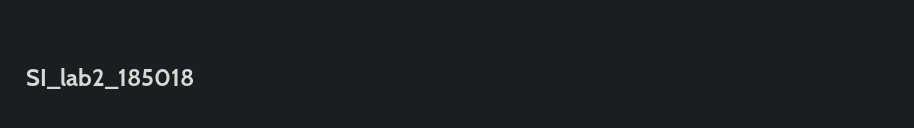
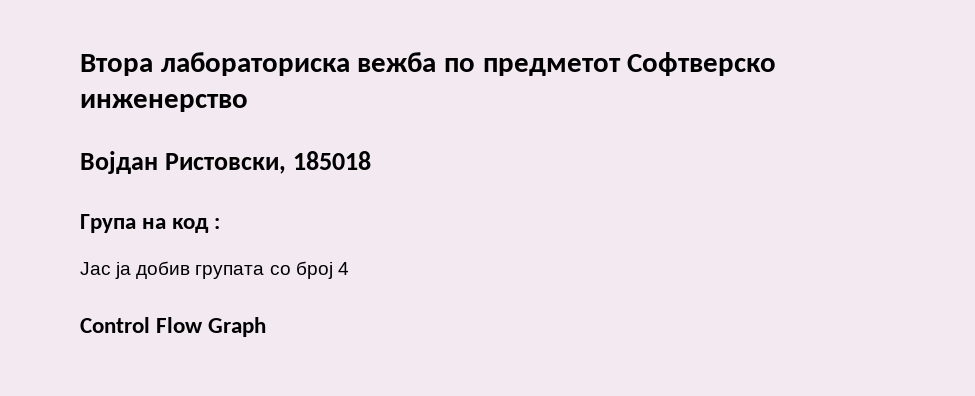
- SI_lab2_185018
+ Втора лабораториска вежба по предметот Софтверско инженерство
+ Војдан Ристовски, 185018
+ Група на код :
+ Јас ја добив групата со број 4
+ Control Flow Graph

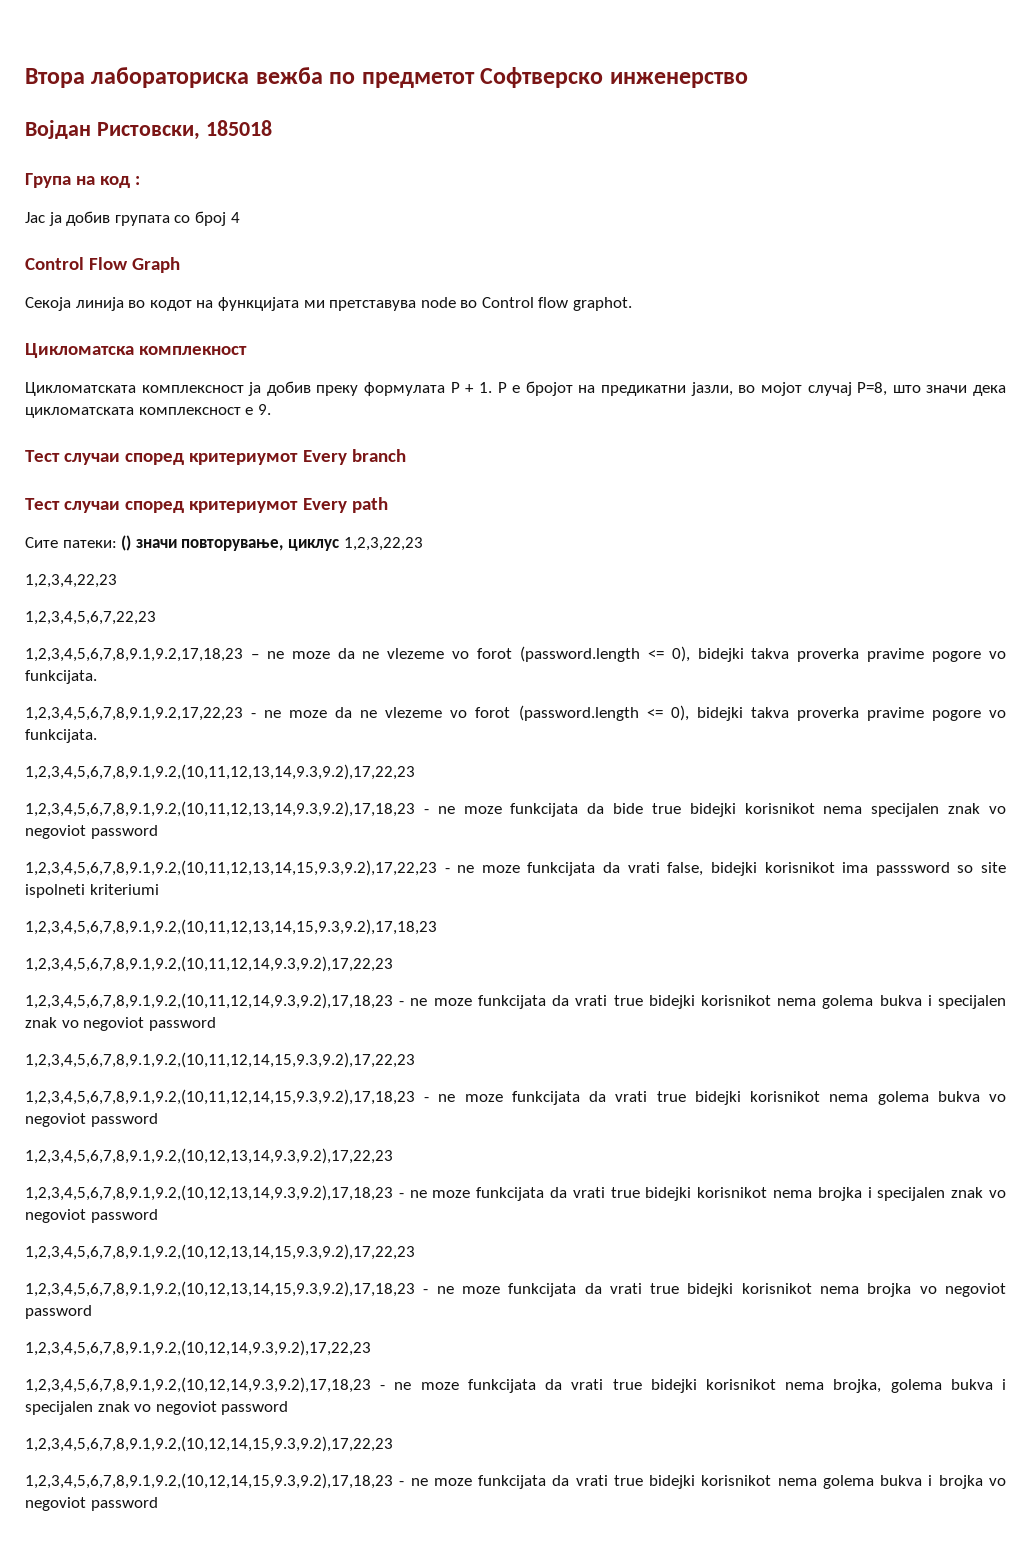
+ Секоја линија во кодот на функцијата ми претставува node во Control flow graphot.
+ Цикломатска комплекност
+ Цикломатската комплексност ја добив преку формулата P + 1. P е бројот на предикатни јазли, во мојот случај P=8, што значи дека цикломатската комплексност е 9.
+ Тест случаи според критериумот Every branch
+ Тест случаи според критериумот Every path
+ Сите патеки: () значи повторување, циклус 1,2,3,22,23
+ 1,2,3,4,22,23
+ 1,2,3,4,5,6,7,22,23
+ 1,2,3,4,5,6,7,8,9.1,9.2,17,18,23 – ne moze da ne vlezeme vo forot (password.length <= 0), bidejki takva proverka pravime pogore vo funkcijata.
+ 1,2,3,4,5,6,7,8,9.1,9.2,17,22,23 - ne moze da ne vlezeme vo forot (password.length <= 0), bidejki takva proverka pravime pogore vo funkcijata.
+ 1,2,3,4,5,6,7,8,9.1,9.2,(10,11,12,13,14,9.3,9.2),17,22,23
+ 1,2,3,4,5,6,7,8,9.1,9.2,(10,11,12,13,14,9.3,9.2),17,18,23 - ne moze funkcijata da bide true bidejki korisnikot nema specijalen znak vo negoviot password
+ 1,2,3,4,5,6,7,8,9.1,9.2,(10,11,12,13,14,15,9.3,9.2),17,22,23 - ne moze funkcijata da vrati false, bidejki korisnikot ima passsword so site ispolneti kriteriumi
+ 1,2,3,4,5,6,7,8,9.1,9.2,(10,11,12,13,14,15,9.3,9.2),17,18,23
+ 1,2,3,4,5,6,7,8,9.1,9.2,(10,11,12,14,9.3,9.2),17,22,23
+ 1,2,3,4,5,6,7,8,9.1,9.2,(10,11,12,14,9.3,9.2),17,18,23 - ne moze funkcijata da vrati true bidejki korisnikot nema golema bukva i specijalen znak vo negoviot password
+ 1,2,3,4,5,6,7,8,9.1,9.2,(10,11,12,14,15,9.3,9.2),17,22,23
+ 1,2,3,4,5,6,7,8,9.1,9.2,(10,11,12,14,15,9.3,9.2),17,18,23 - ne moze funkcijata da vrati true bidejki korisnikot nema golema bukva vo negoviot password
+ 1,2,3,4,5,6,7,8,9.1,9.2,(10,12,13,14,9.3,9.2),17,22,23
+ 1,2,3,4,5,6,7,8,9.1,9.2,(10,12,13,14,9.3,9.2),17,18,23 - ne moze funkcijata da vrati true bidejki korisnikot nema brojka i specijalen znak vo negoviot password
+ 1,2,3,4,5,6,7,8,9.1,9.2,(10,12,13,14,15,9.3,9.2),17,22,23
+ 1,2,3,4,5,6,7,8,9.1,9.2,(10,12,13,14,15,9.3,9.2),17,18,23 - ne moze funkcijata da vrati true bidejki korisnikot nema brojka vo negoviot password
+ 1,2,3,4,5,6,7,8,9.1,9.2,(10,12,14,9.3,9.2),17,22,23
+ 1,2,3,4,5,6,7,8,9.1,9.2,(10,12,14,9.3,9.2),17,18,23 - ne moze funkcijata da vrati true bidejki korisnikot nema brojka, golema bukva i specijalen znak vo negoviot password
+ 1,2,3,4,5,6,7,8,9.1,9.2,(10,12,14,15,9.3,9.2),17,22,23
+ 1,2,3,4,5,6,7,8,9.1,9.2,(10,12,14,15,9.3,9.2),17,18,23 - ne moze funkcijata da vrati true bidejki korisnikot nema golema bukva i brojka vo negoviot password

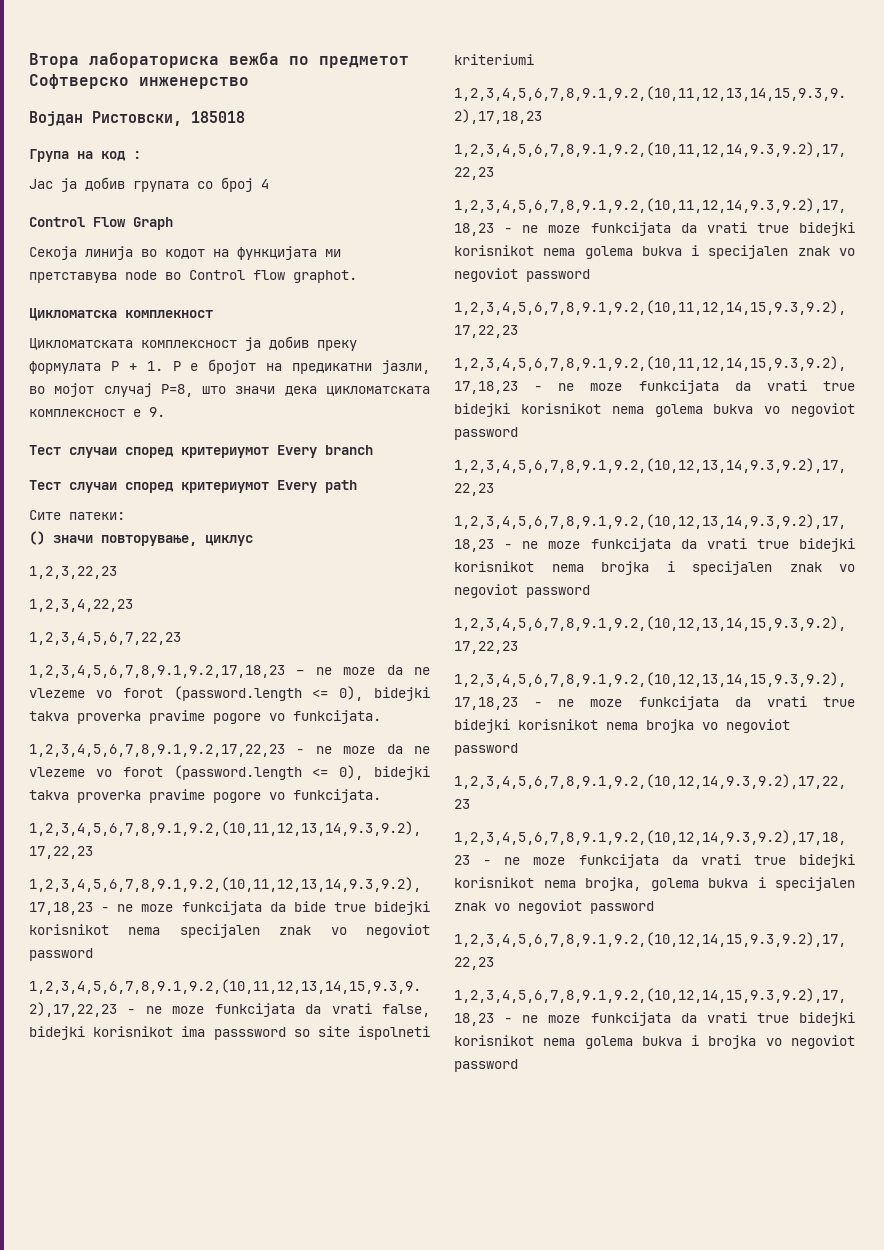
- Сите патеки: () значи повторување, циклус 1,2,3,22,23
+ Сите патеки:
+ () значи повторување, циклус
+ 1,2,3,22,23

